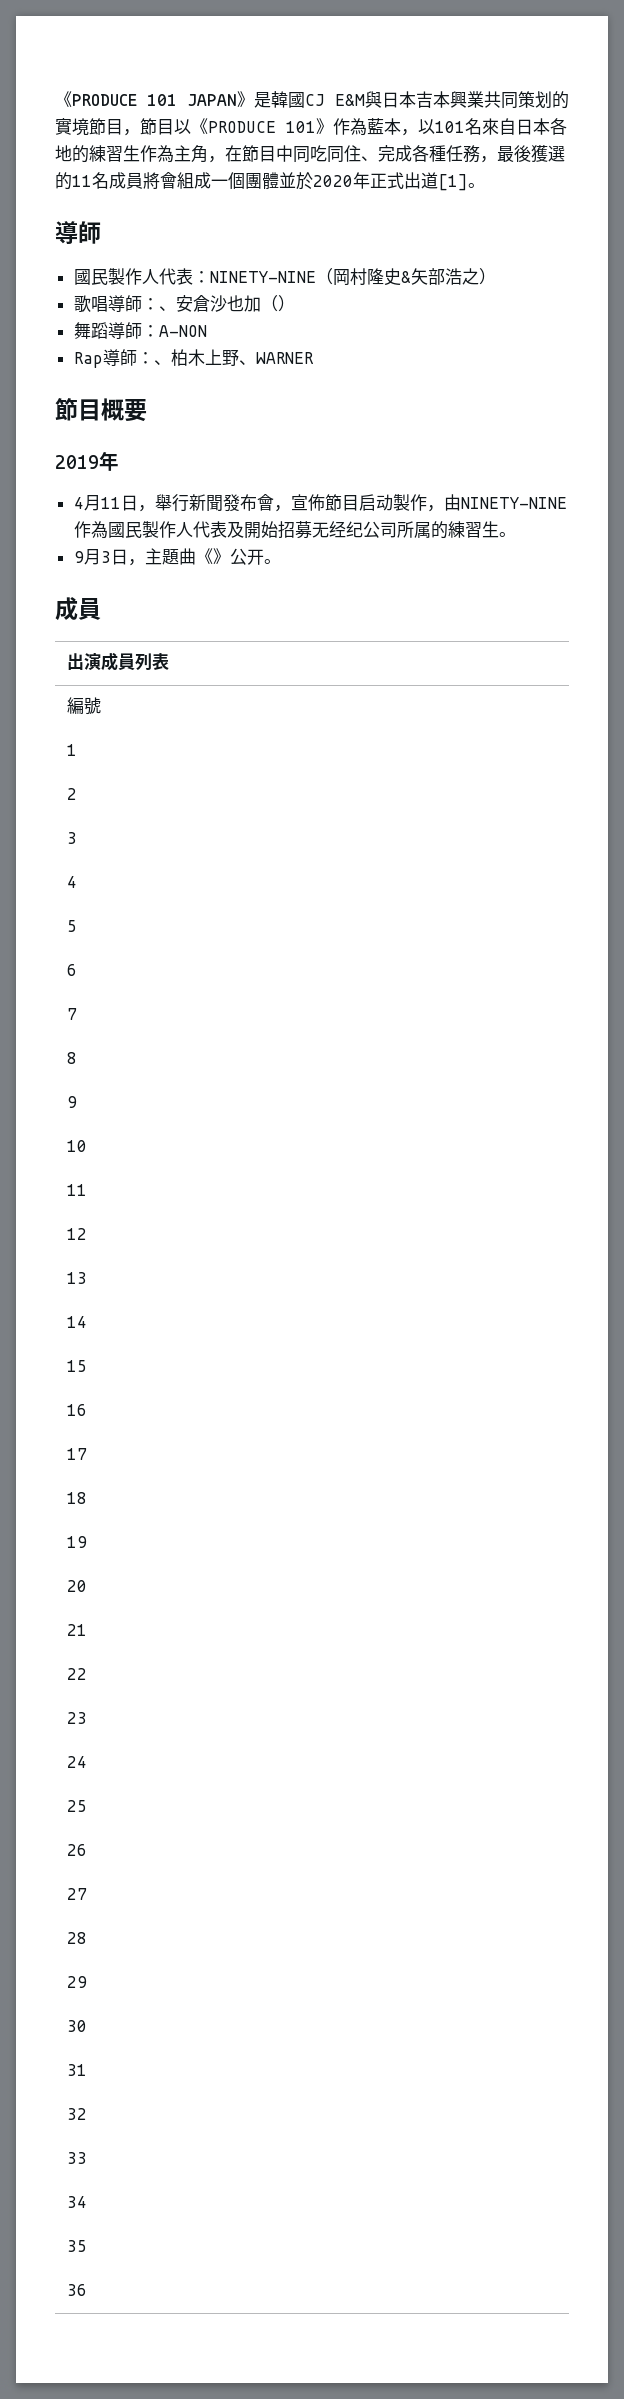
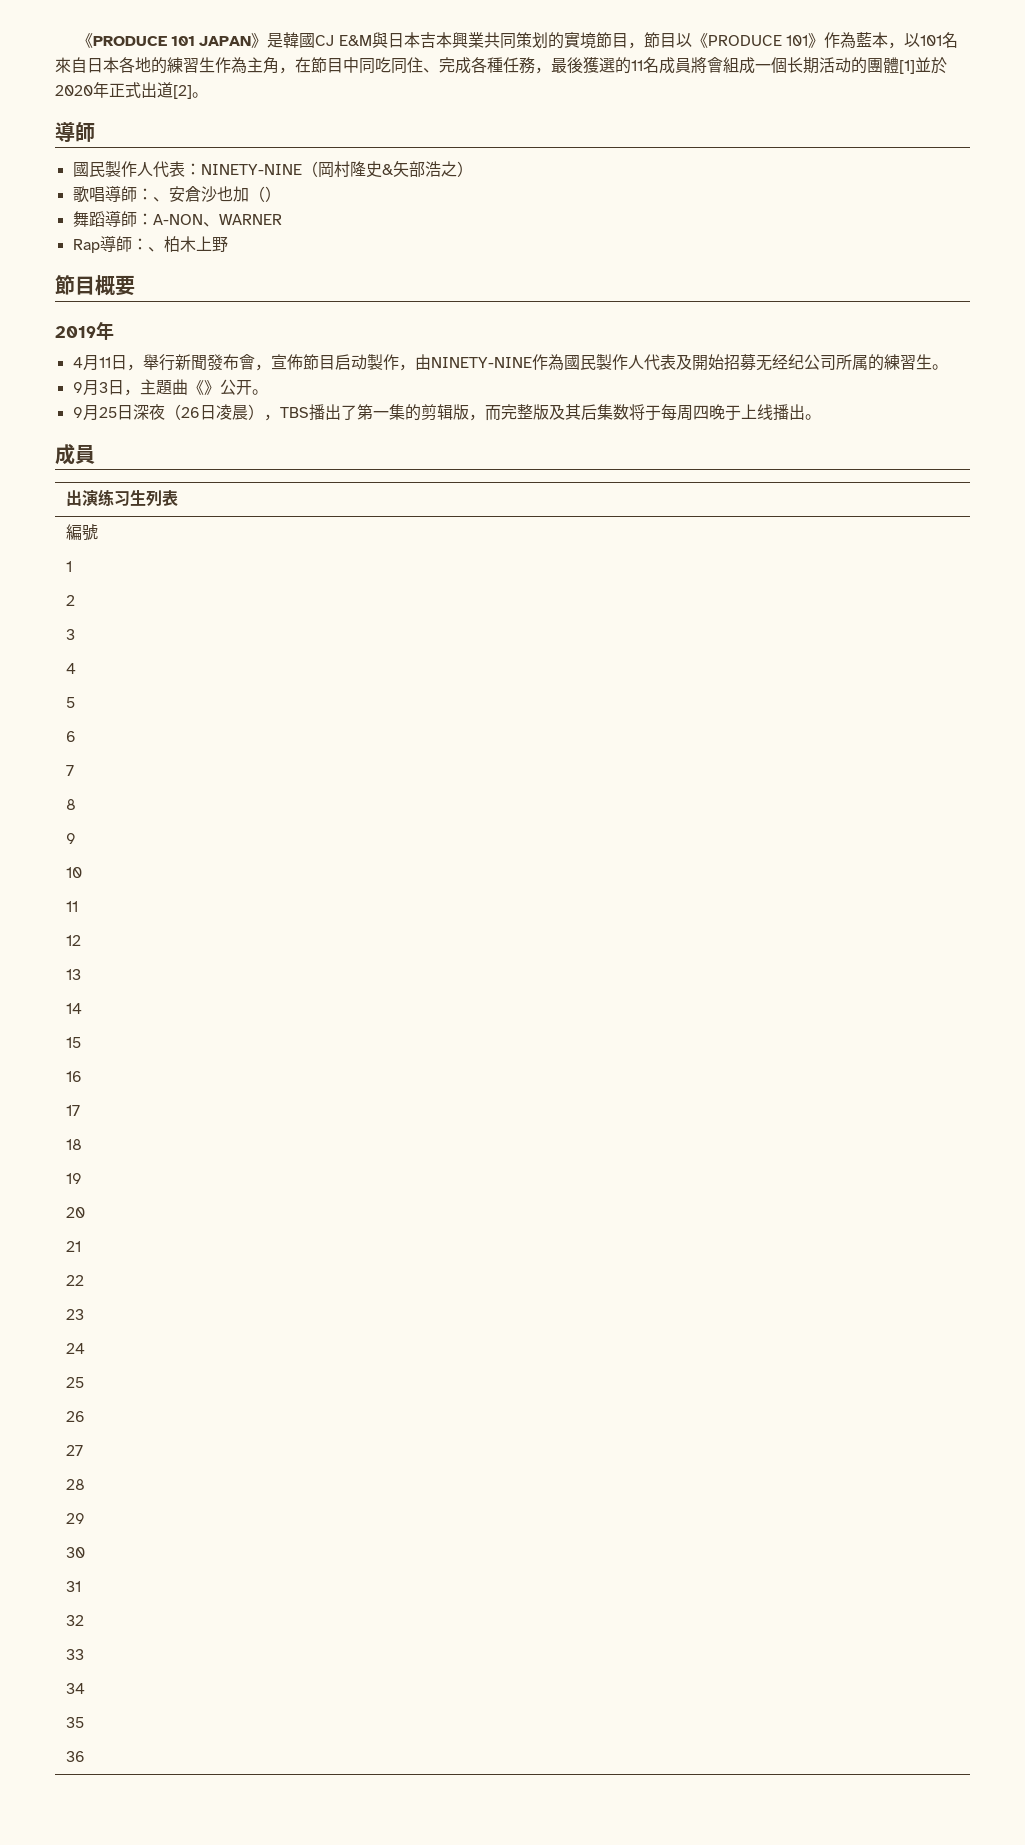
- 《PRODUCE 101 JAPAN》是韓國CJ E&M與日本吉本興業共同策划的實境節目，節目以《PRODUCE 101》作為藍本，以101名來自日本各地的練習生作為主角，在節目中同吃同住、完成各種任務，最後獲選的11名成員將會組成一個團體並於2020年正式出道[1]。
+ 《PRODUCE 101 JAPAN》是韓國CJ E&M與日本吉本興業共同策划的實境節目，節目以《PRODUCE 101》作為藍本，以101名來自日本各地的練習生作為主角，在節目中同吃同住、完成各種任務，最後獲選的11名成員將會組成一個长期活动的團體[1]並於2020年正式出道[2]。
- 舞蹈導師：A-NON
+ 舞蹈導師：A-NON、WARNER
- Rap導師：、柏木上野、WARNER
+ Rap導師：、柏木上野
+ 9月25日深夜（26日凌晨），TBS播出了第一集的剪辑版，而完整版及其后集数将于每周四晚于上线播出。
- 出演成員列表
+ 出演练习生列表

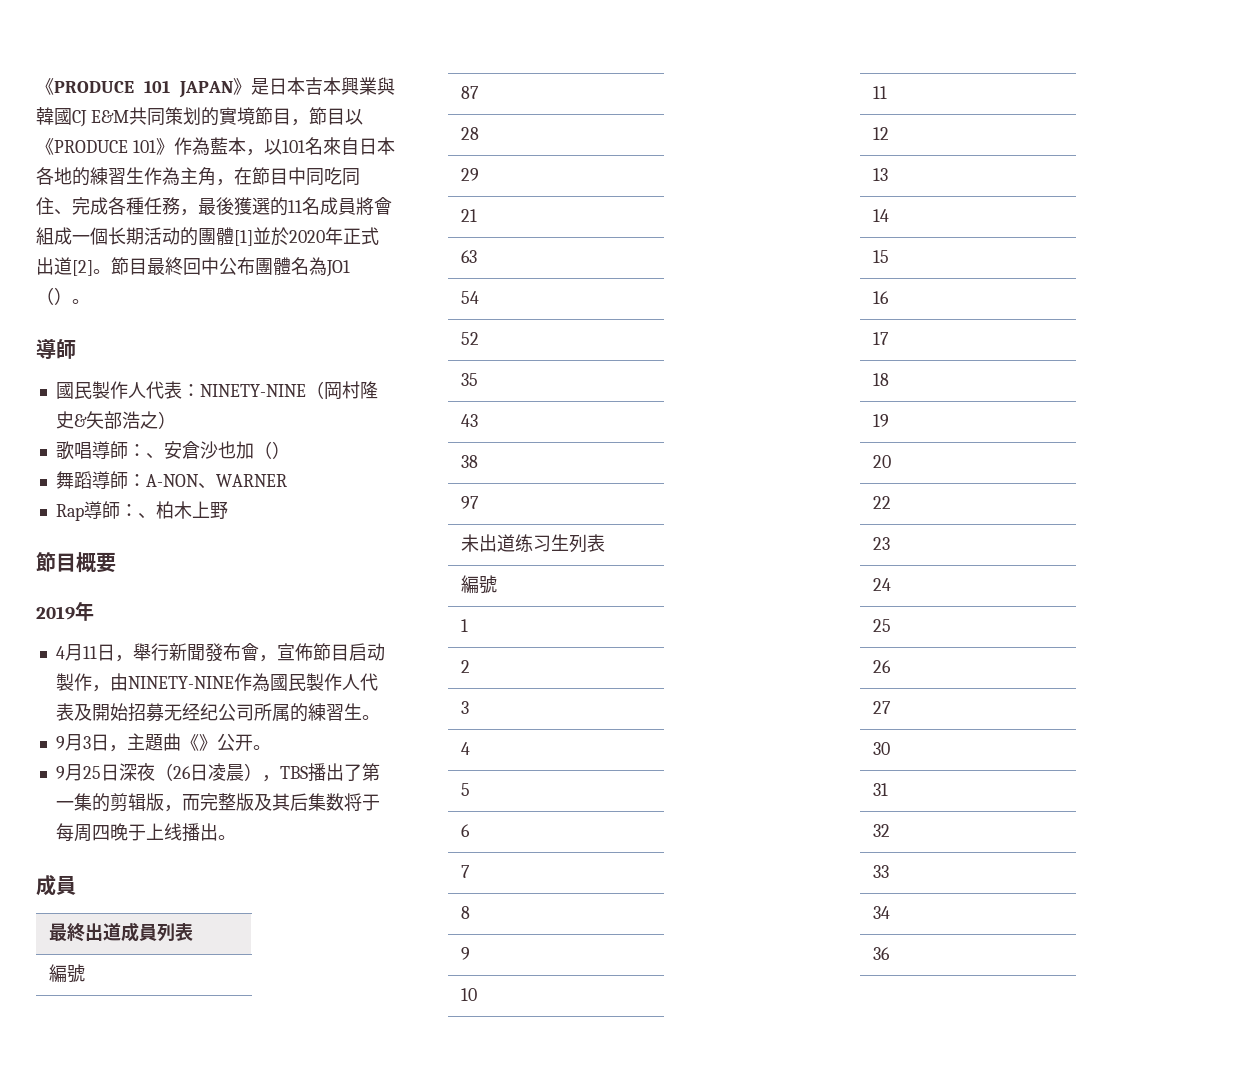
- 《PRODUCE 101 JAPAN》是韓國CJ E&M與日本吉本興業共同策划的實境節目，節目以《PRODUCE 101》作為藍本，以101名來自日本各地的練習生作為主角，在節目中同吃同住、完成各種任務，最後獲選的11名成員將會組成一個长期活动的團體[1]並於2020年正式出道[2]。
+ 《PRODUCE 101 JAPAN》是日本吉本興業與韓國CJ E&M共同策划的實境節目，節目以《PRODUCE 101》作為藍本，以101名來自日本各地的練習生作為主角，在節目中同吃同住、完成各種任務，最後獲選的11名成員將會組成一個长期活动的團體[1]並於2020年正式出道[2]。節目最終回中公布團體名為JO1（）。
- 出演练习生列表
+ 最終出道成員列表
+ 編號
+ 87
+ 28
+ 29
+ 21
+ 63
+ 54
+ 52
+ 35
+ 43
+ 38
+ 97
+ 未出道练习生列表
- 21
- 28
- 29
- 35

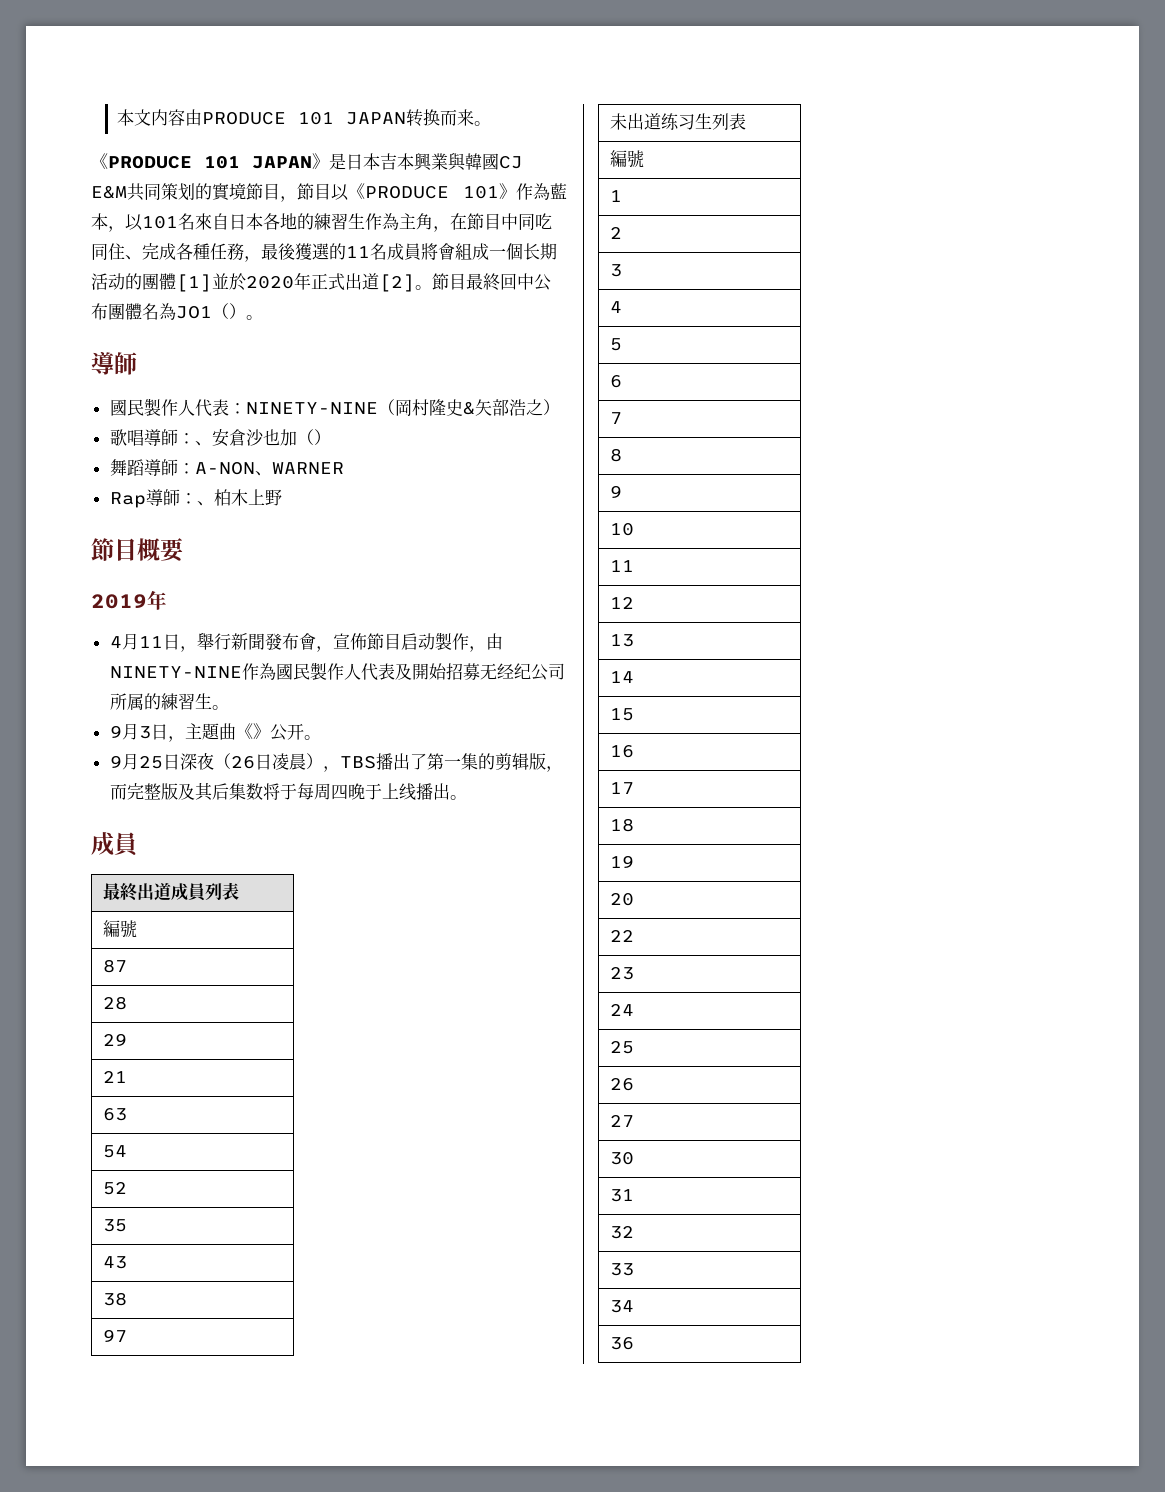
+ 本文内容由PRODUCE 101 JAPAN转换而来。

